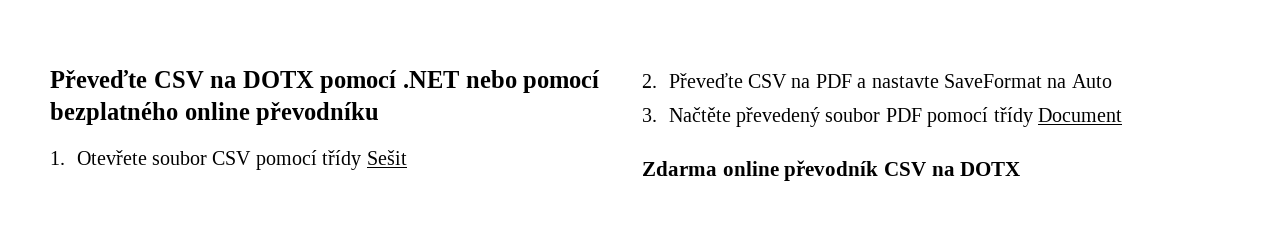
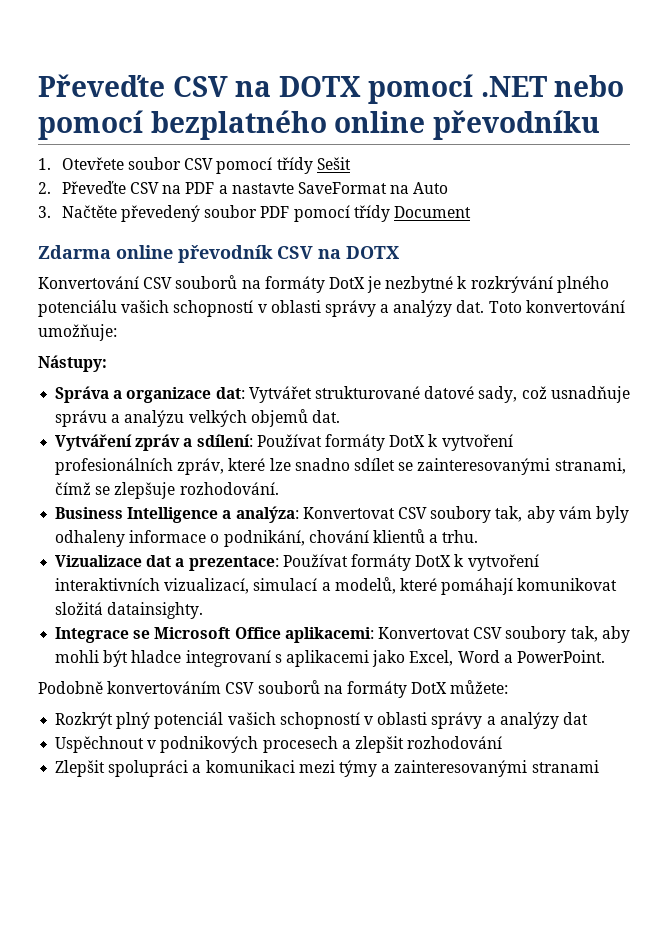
+ Konvertování CSV souborů na formáty DotX je nezbytné k rozkrývání plného potenciálu vašich schopností v oblasti správy a analýzy dat. Toto konvertování umožňuje:
+ Nástupy:
+ Správa a organizace dat: Vytvářet strukturované datové sady, což usnadňuje správu a analýzu velkých objemů dat.
+ Vytváření zpráv a sdílení: Používat formáty DotX k vytvoření profesionálních zpráv, které lze snadno sdílet se zainteresovanými stranami, čímž se zlepšuje rozhodování.
+ Business Intelligence a analýza: Konvertovat CSV soubory tak, aby vám byly odhaleny informace o podnikání, chování klientů a trhu.
+ Vizualizace dat a prezentace: Používat formáty DotX k vytvoření interaktivních vizualizací, simulací a modelů, které pomáhají komunikovat složitá datainsighty.
+ Integrace se Microsoft Office aplikacemi: Konvertovat CSV soubory tak, aby mohli být hladce integrovaní s aplikacemi jako Excel, Word a PowerPoint.
+ Podobně konvertováním CSV souborů na formáty DotX můžete:
+ Rozkrýt plný potenciál vašich schopností v oblasti správy a analýzy dat
+ Uspěchnout v podnikových procesech a zlepšit rozhodování
+ Zlepšit spolupráci a komunikaci mezi týmy a zainteresovanými stranami

